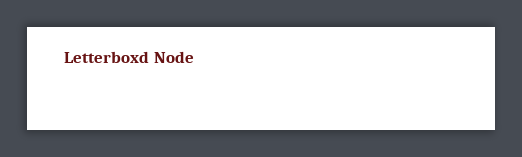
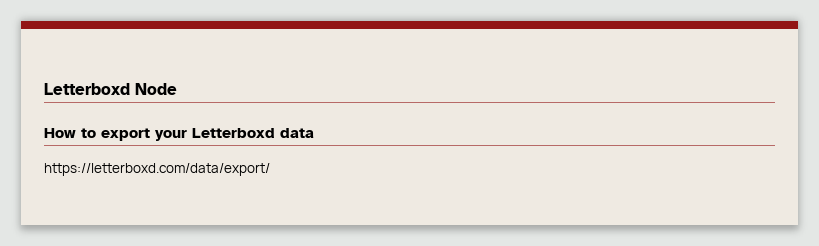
+ How to export your Letterboxd data
+ https://letterboxd.com/data/export/

